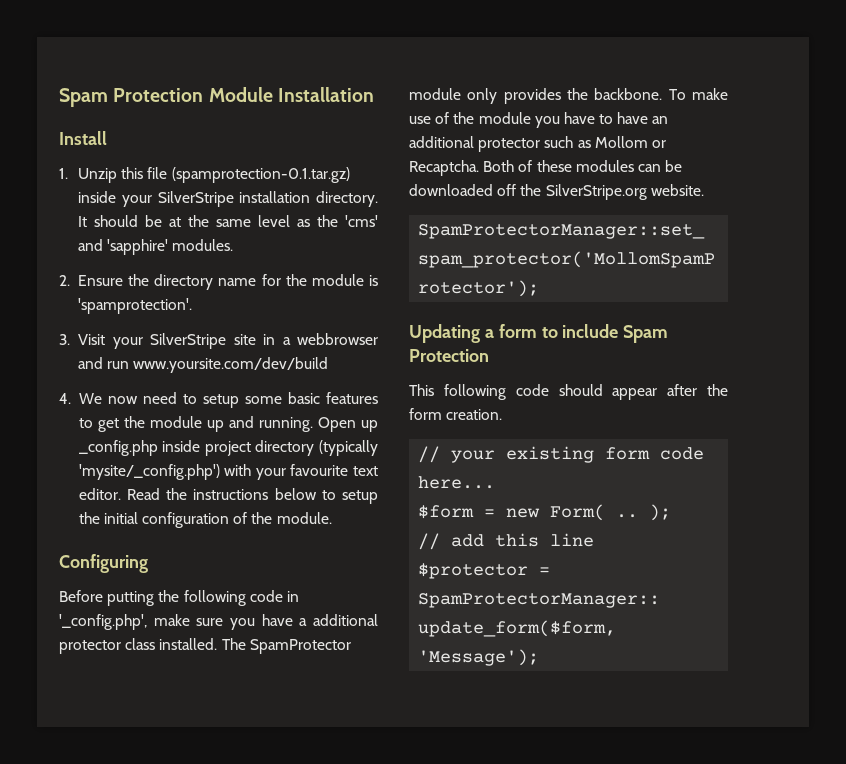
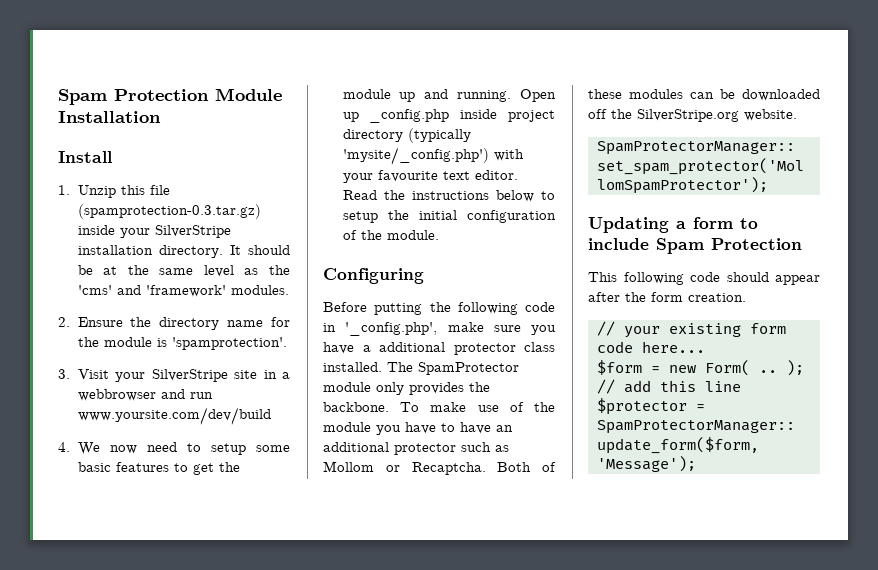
- 1. Unzip this file (spamprotection-0.1.tar.gz) inside your SilverStripe installation directory.
+ 1. Unzip this file (spamprotection-0.3.tar.gz) inside your SilverStripe installation directory.
- It should be at the same level as the 'cms' and 'sapphire' modules.
+ It should be at the same level as the 'cms' and 'framework' modules.

